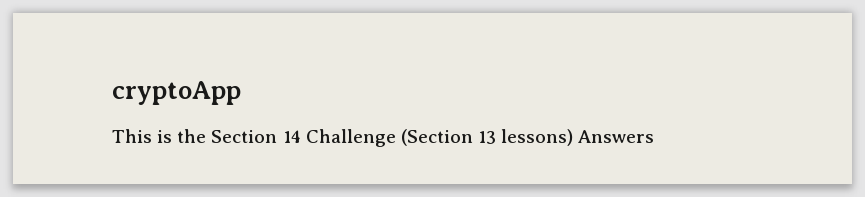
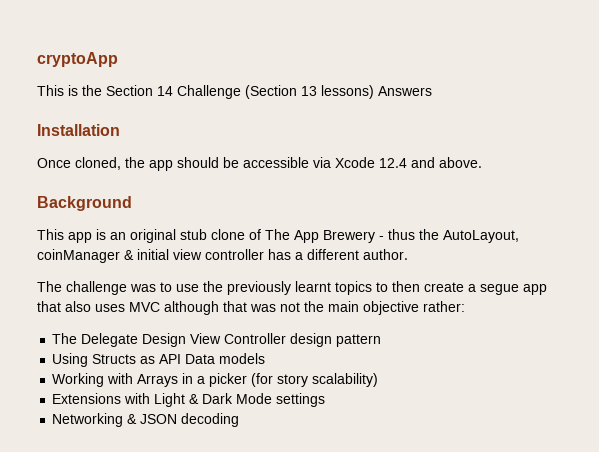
+ Installation
+ Once cloned, the app should be accessible via Xcode 12.4 and above.
+ Background
+ This app is an original stub clone of The App Brewery - thus the AutoLayout, coinManager & initial view controller has a different author.
+ The challenge was to use the previously learnt topics to then create a segue app that also uses MVC although that was not the main objective rather:
+ The Delegate Design View Controller design pattern
+ Using Structs as API Data models
+ Working with Arrays in a picker (for story scalability)
+ Extensions with Light & Dark Mode settings
+ Networking & JSON decoding

